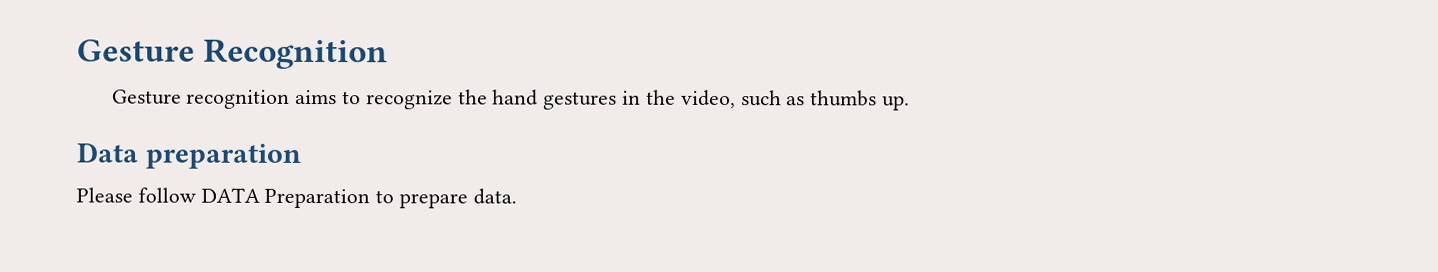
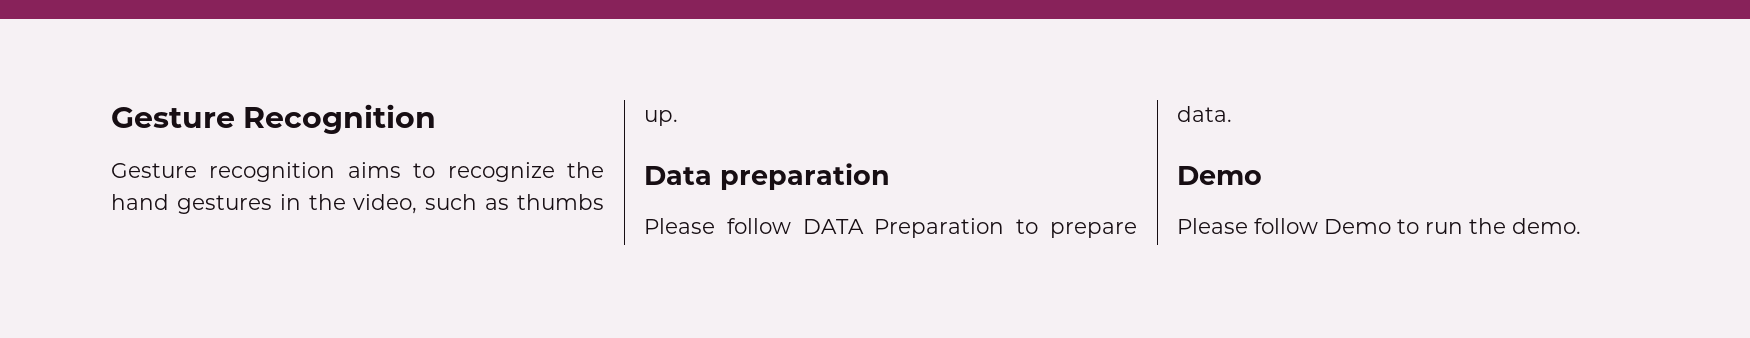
  Please follow DATA Preparation to prepare data.
+ Demo
+ Please follow Demo to run the demo.

